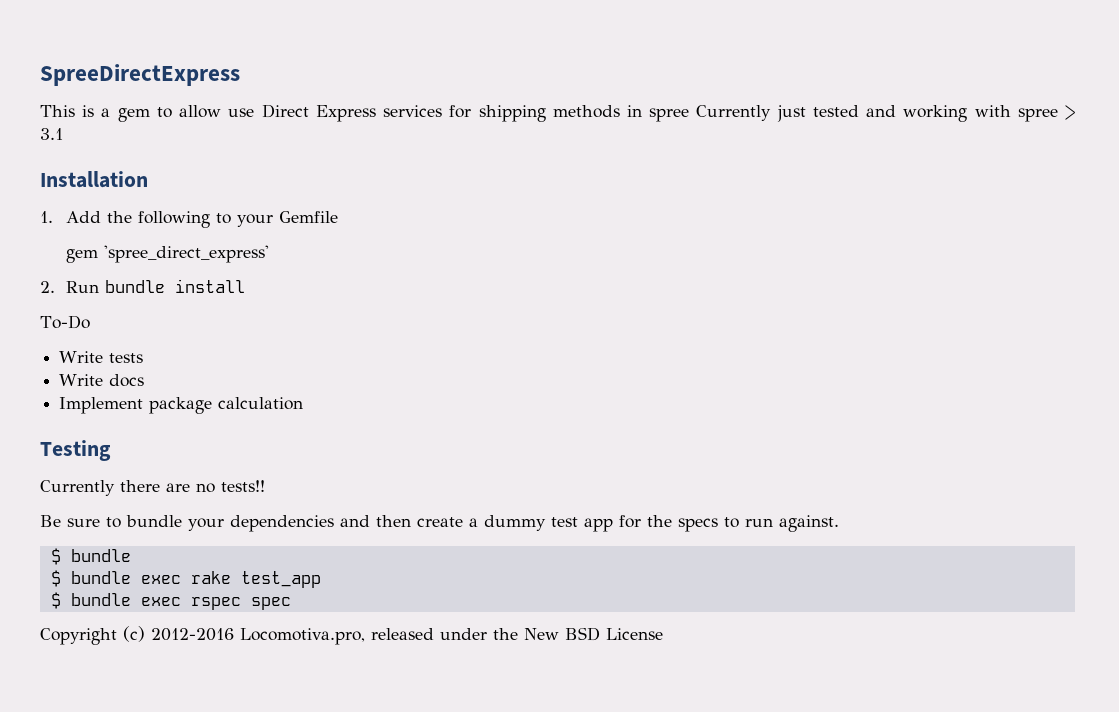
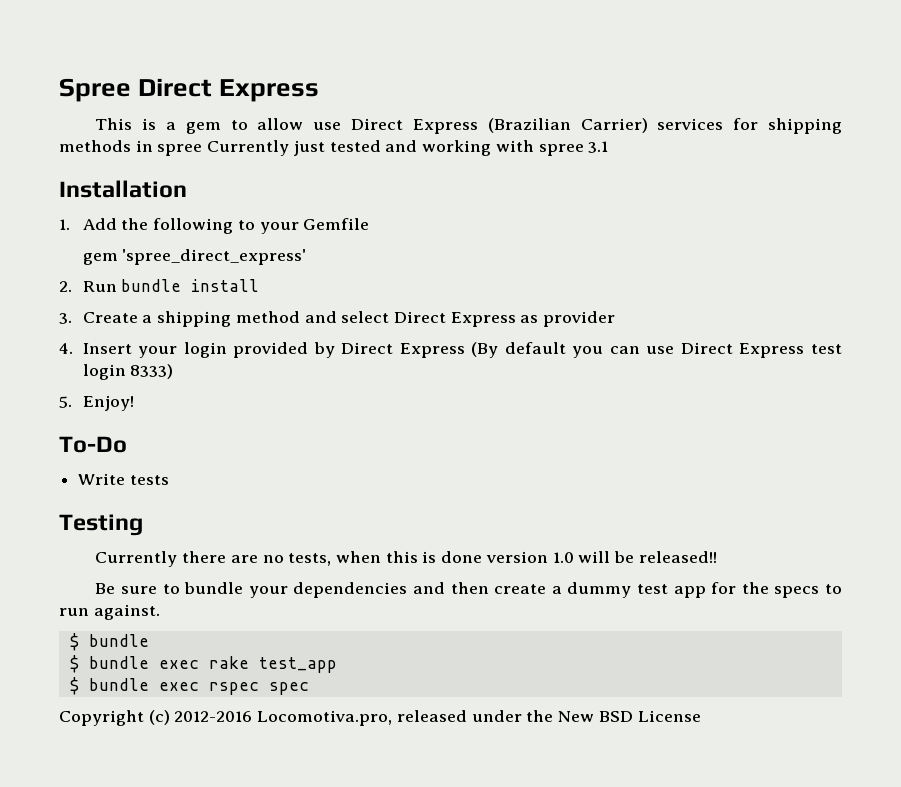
- SpreeDirectExpress
+ Spree Direct Express
- This is a gem to allow use Direct Express services for shipping methods in spree Currently just tested and working with spree > 3.1
+ This is a gem to allow use Direct Express (Brazilian Carrier) services for shipping methods in spree Currently just tested and working with spree 3.1
+ 3. Create a shipping method and select Direct Express as provider
+ 4. Insert your login provided by Direct Express (By default you can use Direct Express test login 8333)
+ 5. Enjoy!
  To-Do
  Write tests
- Write docs
- Implement package calculation
- Currently there are no tests!!
+ Currently there are no tests, when this is done version 1.0 will be released!!

